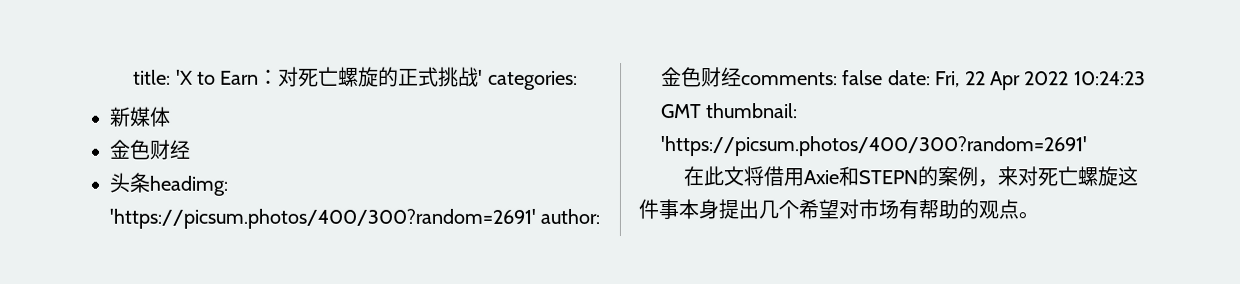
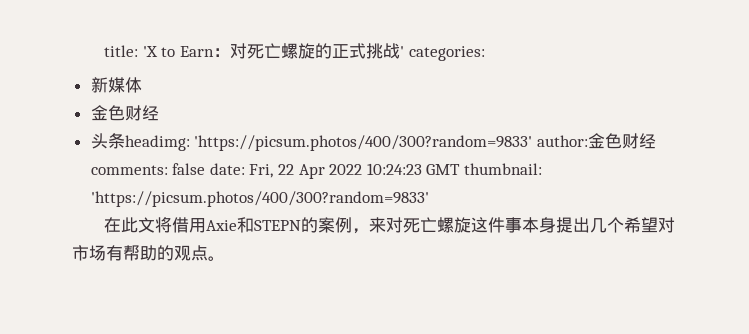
- 头条headimg: 'https://picsum.photos/400/300?random=2691' author:金色财经comments: false date: Fri, 22 Apr 2022 10:24:23 GMT thumbnail: 'https://picsum.photos/400/300?random=2691'
+ 头条headimg: 'https://picsum.photos/400/300?random=9833' author:金色财经comments: false date: Fri, 22 Apr 2022 10:24:23 GMT thumbnail: 'https://picsum.photos/400/300?random=9833'

